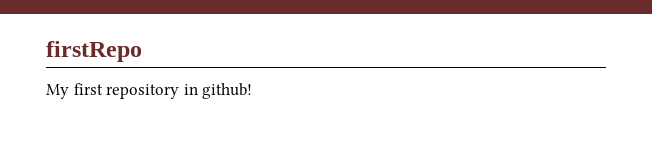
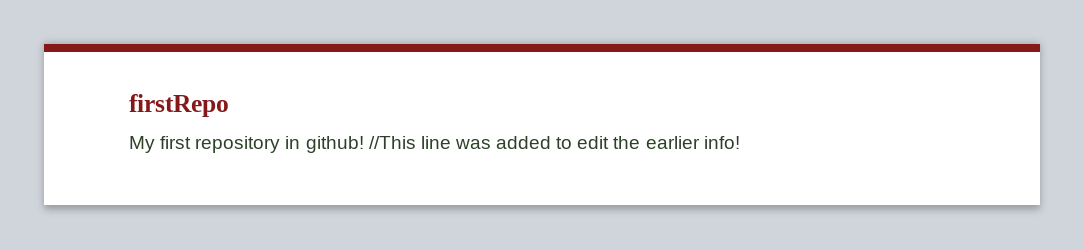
+ //This line was added to edit the earlier info!

